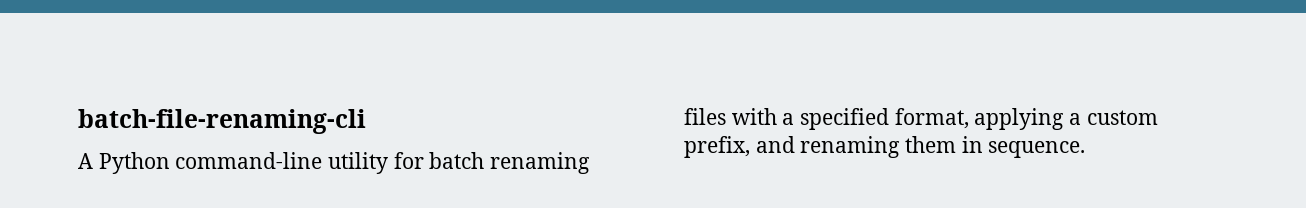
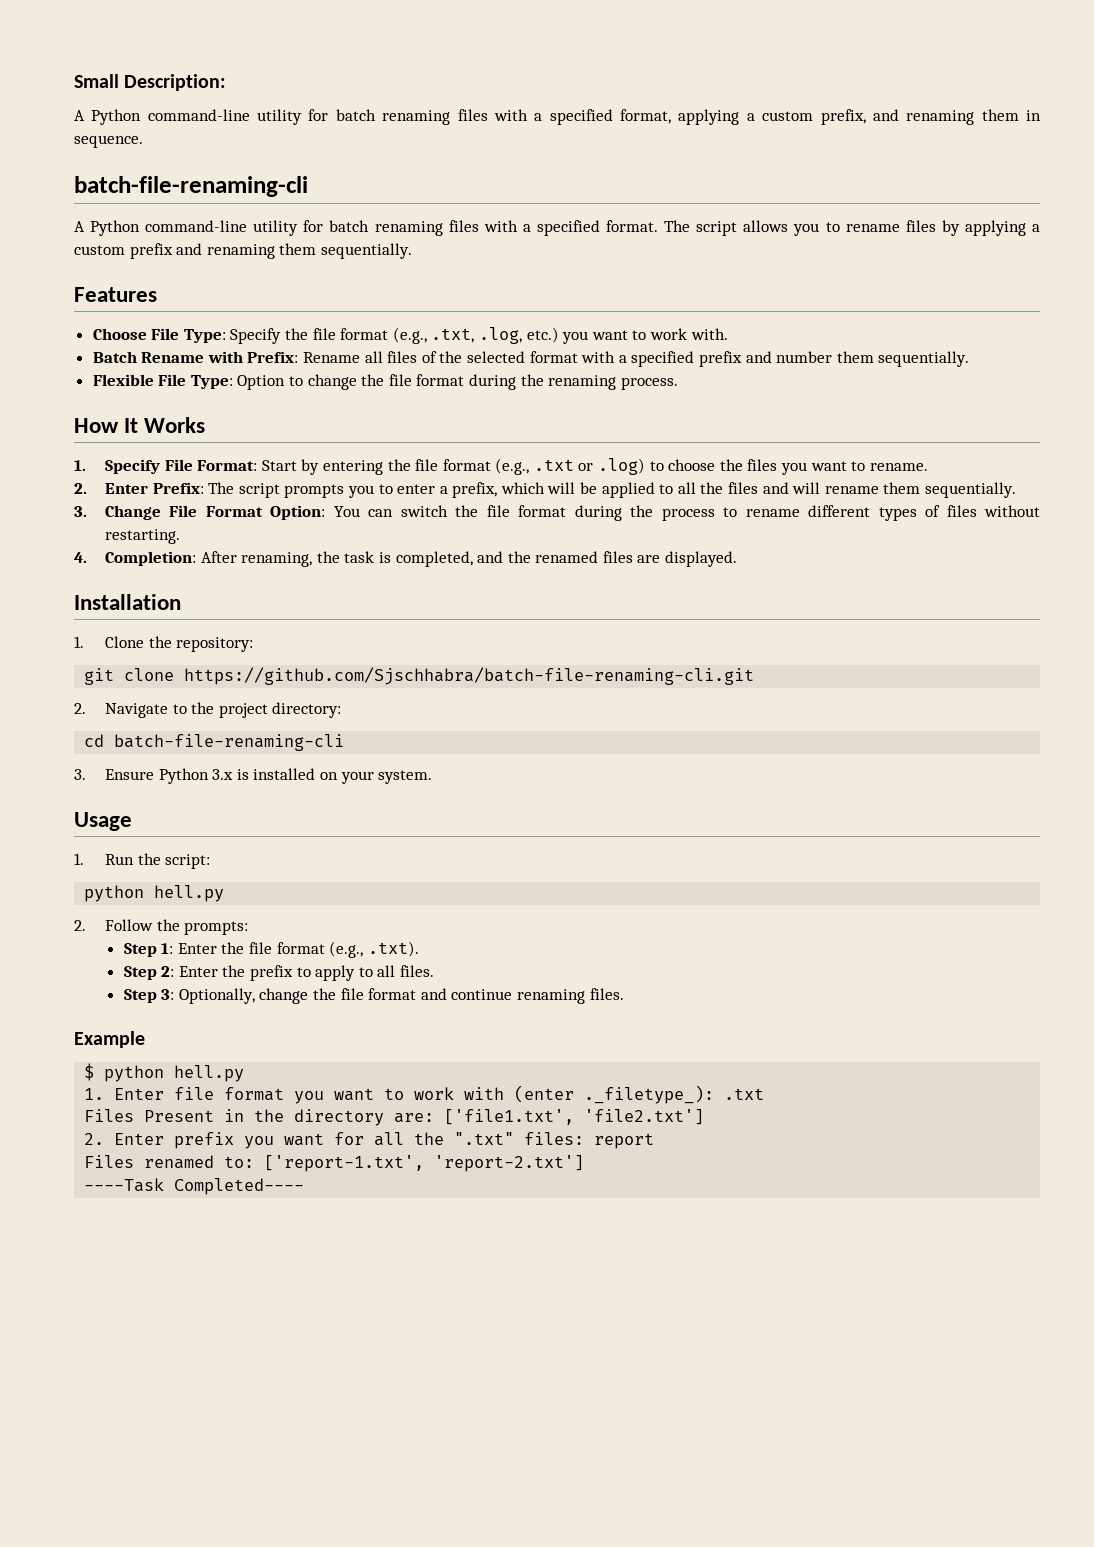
- batch-file-renaming-cli
+ Small Description:
  A Python command-line utility for batch renaming files with a specified format, applying a custom prefix, and renaming them in sequence.
+ batch-file-renaming-cli
+ A Python command-line utility for batch renaming files with a specified format. The script allows you to rename files by applying a custom prefix and renaming them sequentially.
+ Features
+ Choose File Type: Specify the file format (e.g., .txt, .log, etc.) you want to work with.
+ Batch Rename with Prefix: Rename all files of the selected format with a specified prefix and number them sequentially.
+ Flexible File Type: Option to change the file format during the renaming process.
+ How It Works
+ 1. Specify File Format: Start by entering the file format (e.g., .txt or .log) to choose the files you want to rename.
+ 2. Enter Prefix: The script prompts you to enter a prefix, which will be applied to all the files and will rename them sequentially.
+ 3. Change File Format Option: You can switch the file format during the process to rename different types of files without restarting.
+ 4. Completion: After renaming, the task is completed, and the renamed files are displayed.
+ Installation
+ 1. Clone the repository:
+ git clone https://github.com/Sjschhabra/batch-file-renaming-cli.git
+ 2. Navigate to the project directory:
+ cd batch-file-renaming-cli
+ 3. Ensure Python 3.x is installed on your system.
+ Usage
+ 1. Run the script:
+ python hell.py
+ 2. Follow the prompts:
+ Step 1: Enter the file format (e.g., .txt).
+ Step 2: Enter the prefix to apply to all files.
+ Step 3: Optionally, change the file format and continue renaming files.
+ Example
+ $ python hell.py
+ 1. Enter file format you want to work with (enter ._filetype_): .txt
+ Files Present in the directory are: ['file1.txt', 'file2.txt']
+ 2. Enter prefix you want for all the ".txt" files: report
+ Files renamed to: ['report-1.txt', 'report-2.txt']
+ ----Task Completed----

